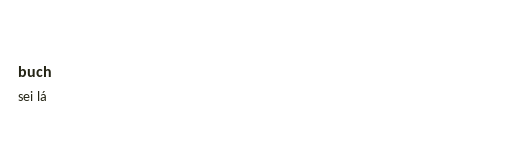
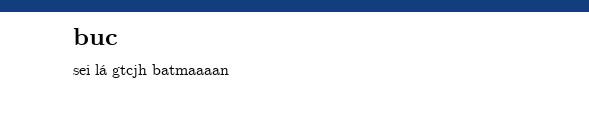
- buch
+ buc
- sei lá
+ sei lá gtcjh batmaaaan

